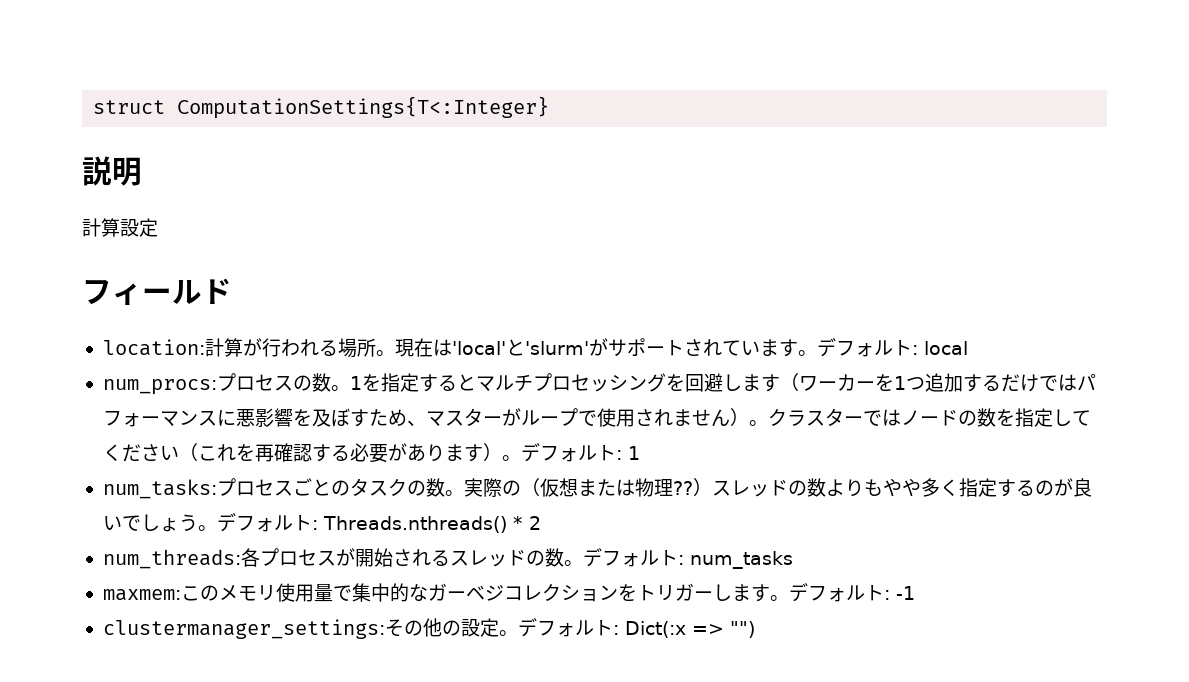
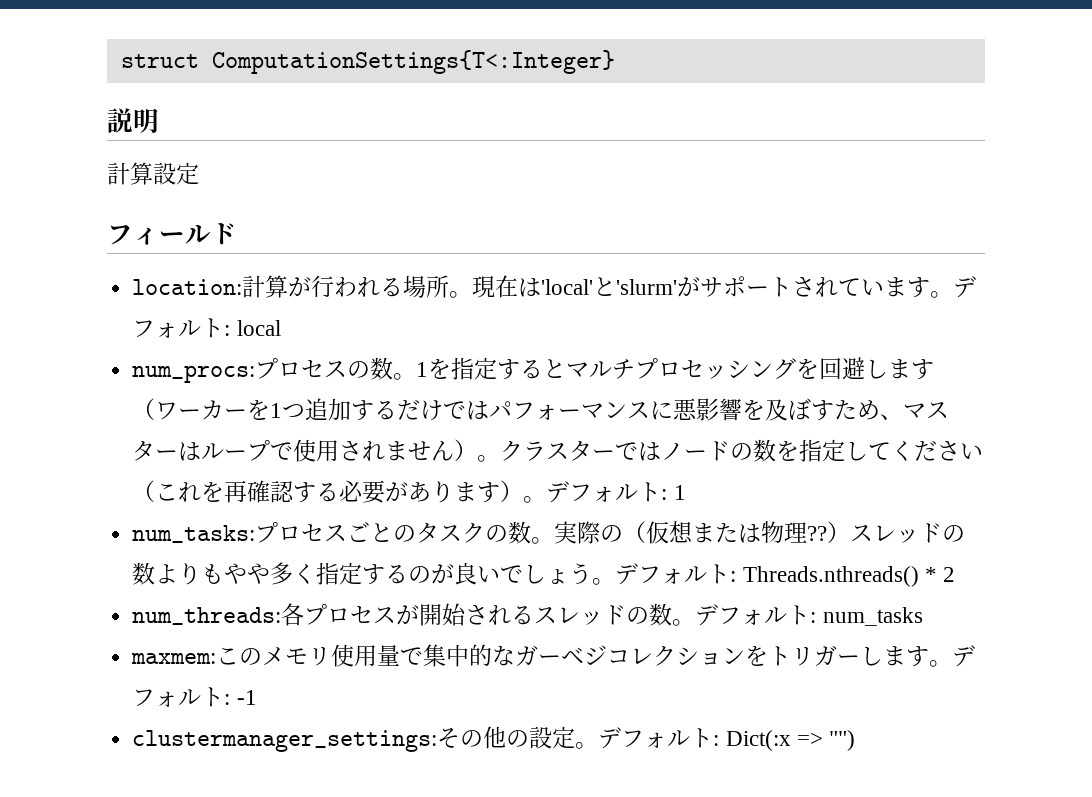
- 1を指定するとマルチプロセッシングを回避します（ワーカーを1つ追加するだけではパフォーマンスに悪影響を及ぼすため、マスターがループで使用されません）。
+ 1を指定するとマルチプロセッシングを回避します（ワーカーを1つ追加するだけではパフォーマンスに悪影響を及ぼすため、マスターはループで使用されません）。

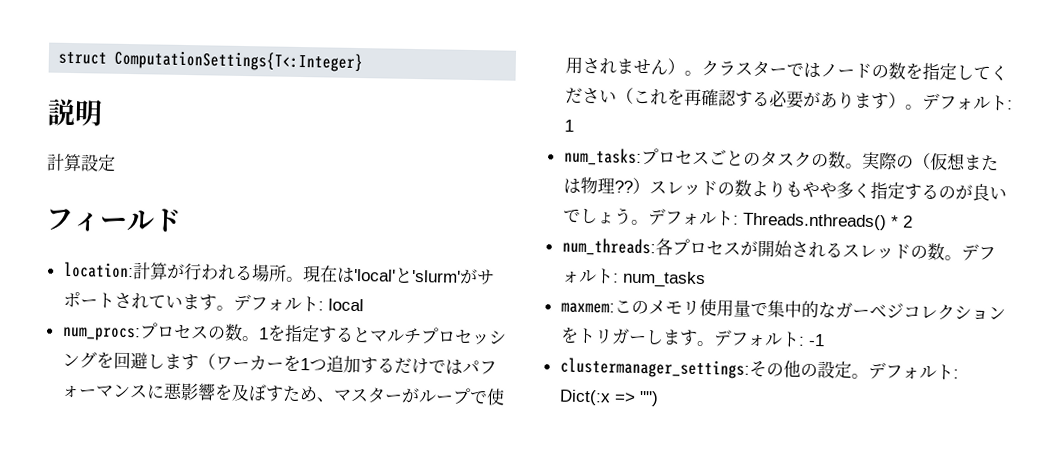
- 1を指定するとマルチプロセッシングを回避します（ワーカーを1つ追加するだけではパフォーマンスに悪影響を及ぼすため、マスターはループで使用されません）。
+ 1を指定するとマルチプロセッシングを回避します（ワーカーを1つ追加するだけではパフォーマンスに悪影響を及ぼすため、マスターがループで使用されません）。

